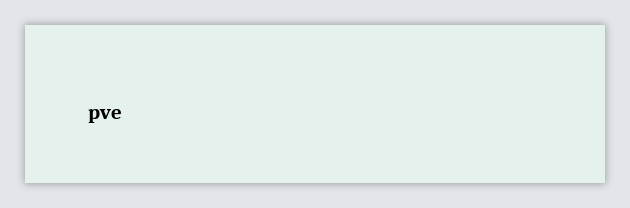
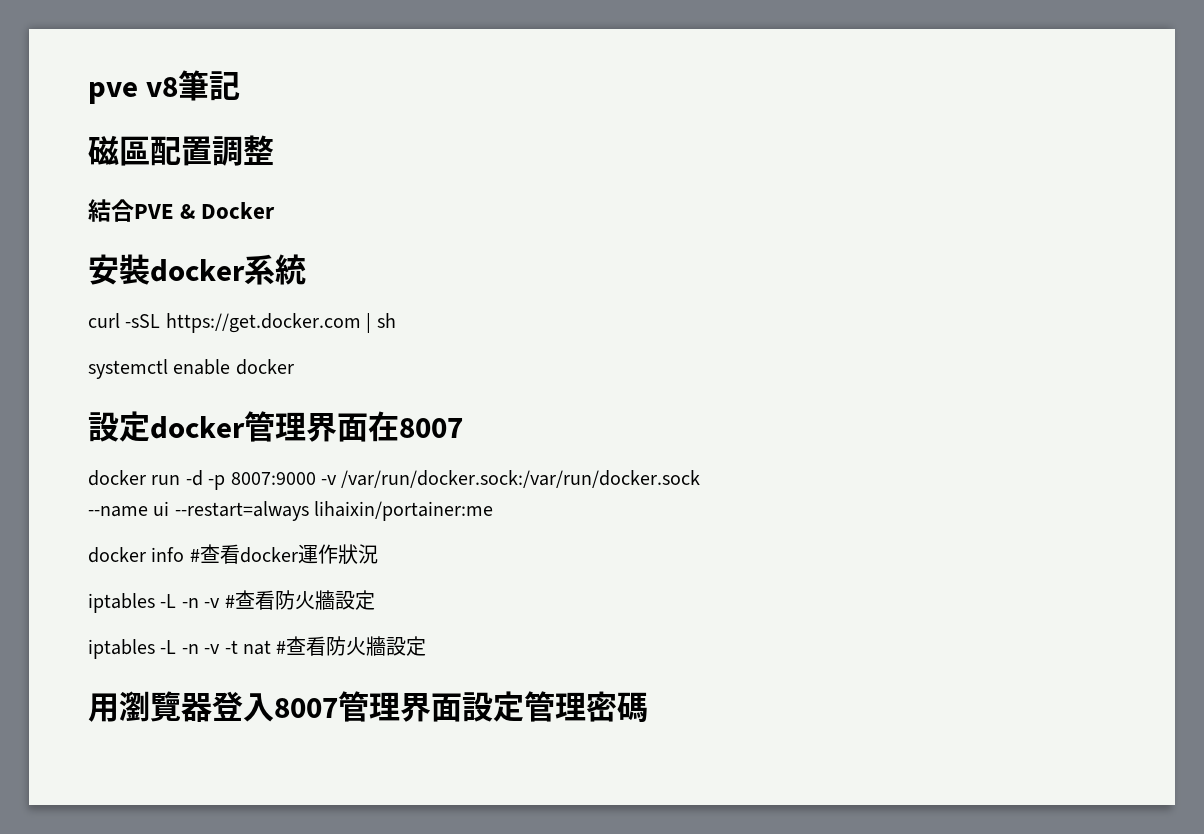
- pve
+ pve v8筆記
+ 磁區配置調整
+ 結合PVE & Docker
+ 安裝docker系統
+ curl -sSL https://get.docker.com | sh
+ systemctl enable docker
+ 設定docker管理界面在8007
+ docker run -d -p 8007:9000 -v /var/run/docker.sock:/var/run/docker.sock
+ --name ui --restart=always lihaixin/portainer:me
+ docker info #查看docker運作狀況
+ iptables -L -n -v #查看防火牆設定
+ iptables -L -n -v -t nat #查看防火牆設定
+ 用瀏覽器登入8007管理界面設定管理密碼

